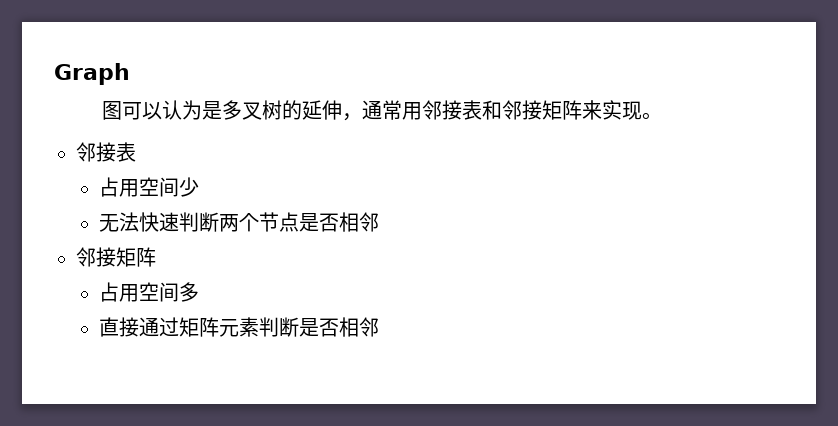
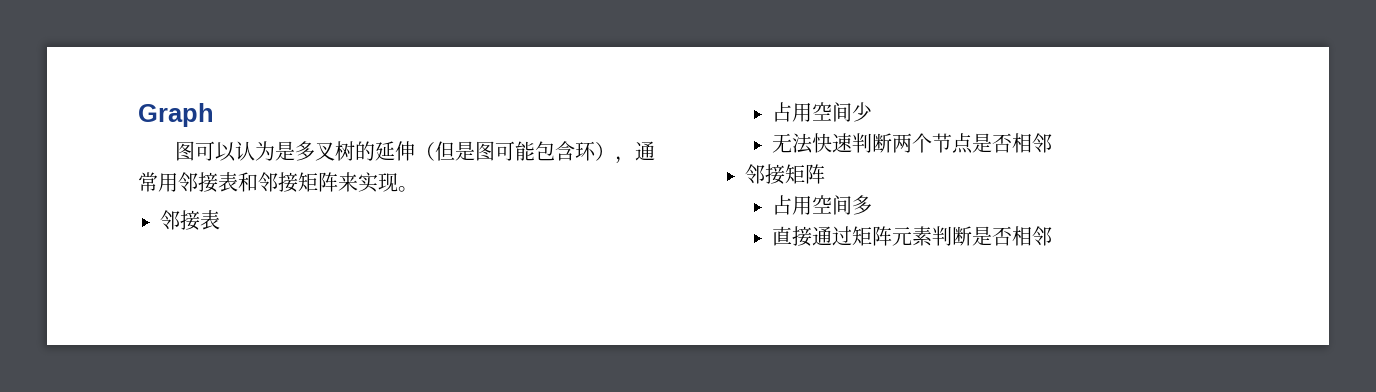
- 图可以认为是多叉树的延伸，通常用邻接表和邻接矩阵来实现。
+ 图可以认为是多叉树的延伸（但是图可能包含环），通常用邻接表和邻接矩阵来实现。

